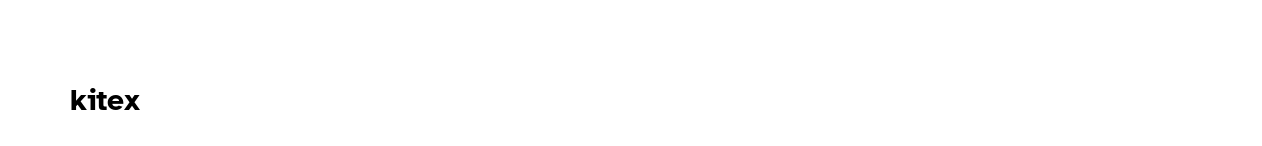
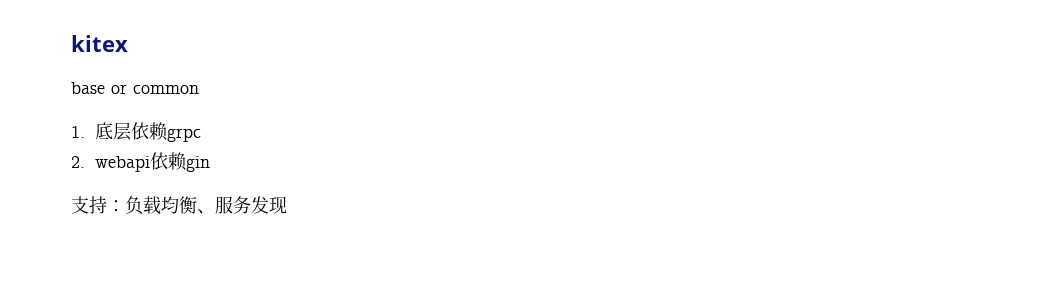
+ base or common
+ 1.底层依赖grpc
+ 2. webapi依赖gin
+ 支持：负载均衡、服务发现

